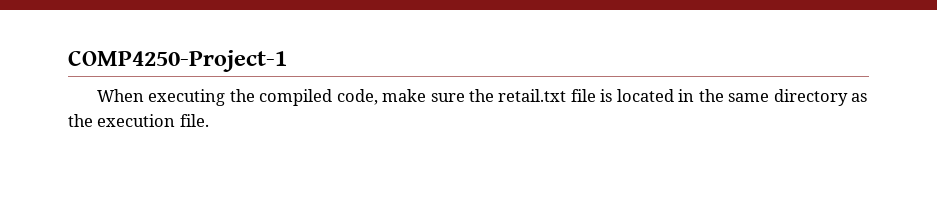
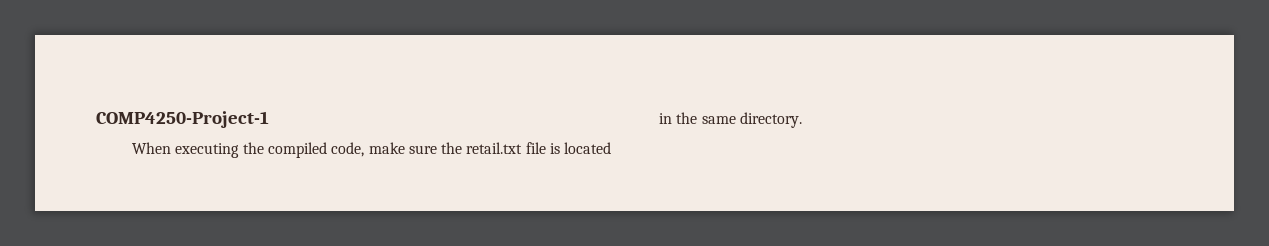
- When executing the compiled code, make sure the retail.txt file is located in the same directory as the execution file.
+ When executing the compiled code, make sure the retail.txt file is located in the same directory.

